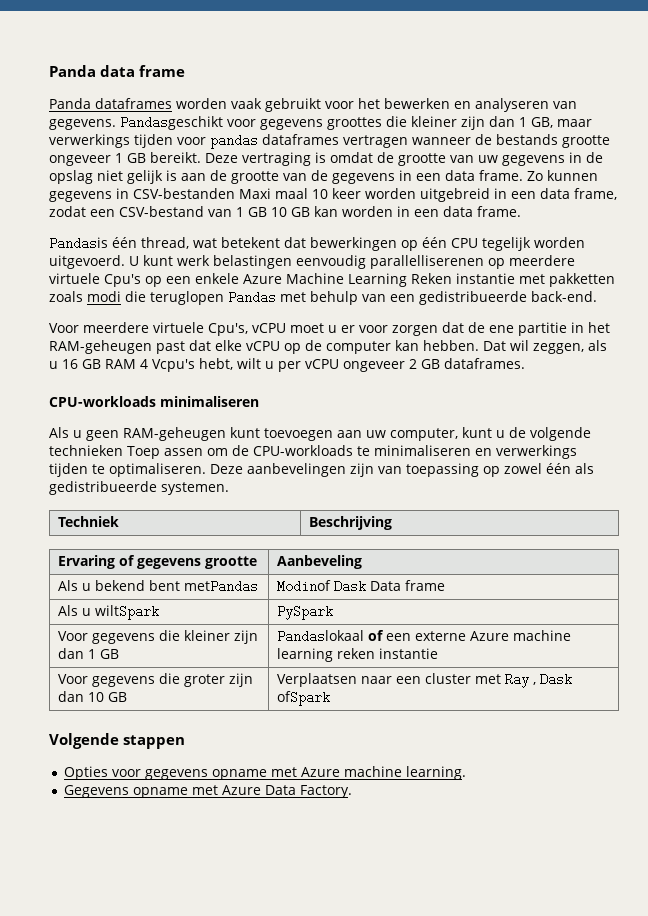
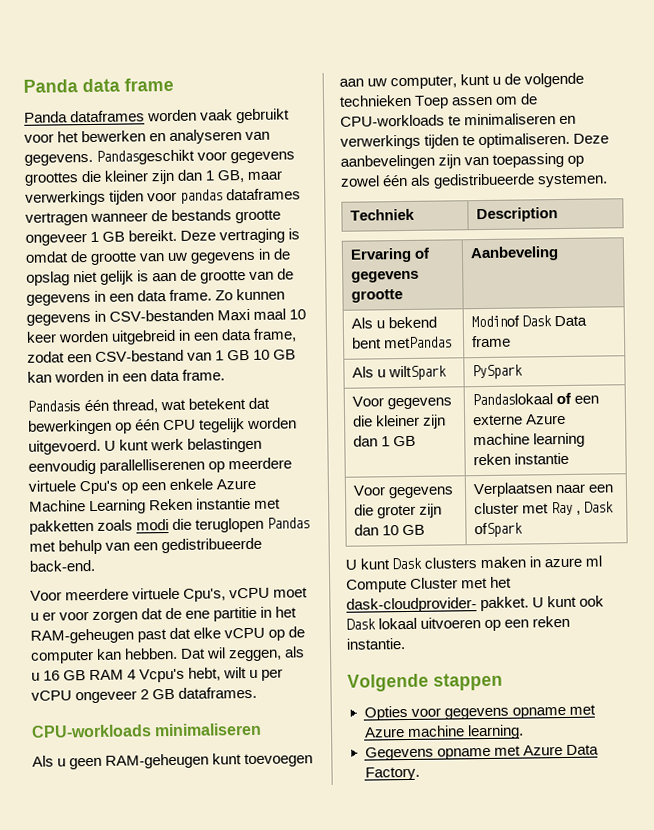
- Techniek | Beschrijving
+ Techniek | Description
+ U kunt Dask clusters maken in azure ml Compute Cluster met het dask-cloudprovider- pakket. U kunt ook Dask lokaal uitvoeren op een reken instantie.

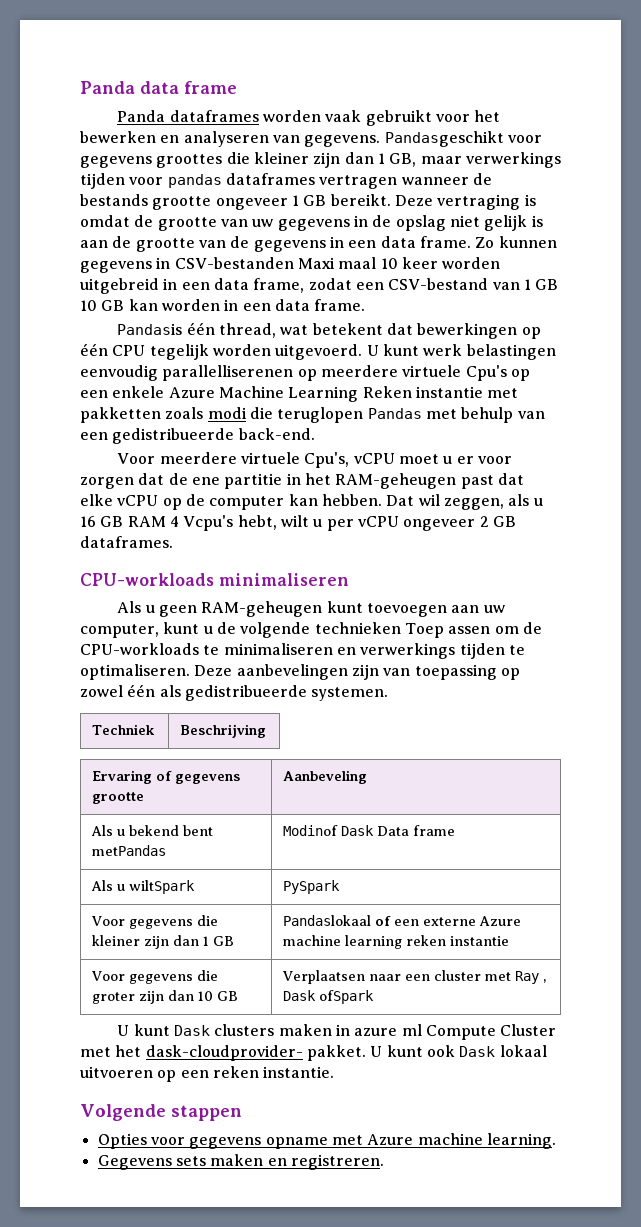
- Techniek | Description
+ Techniek | Beschrijving
- Gegevens opname met Azure Data Factory.
+ Gegevens sets maken en registreren.

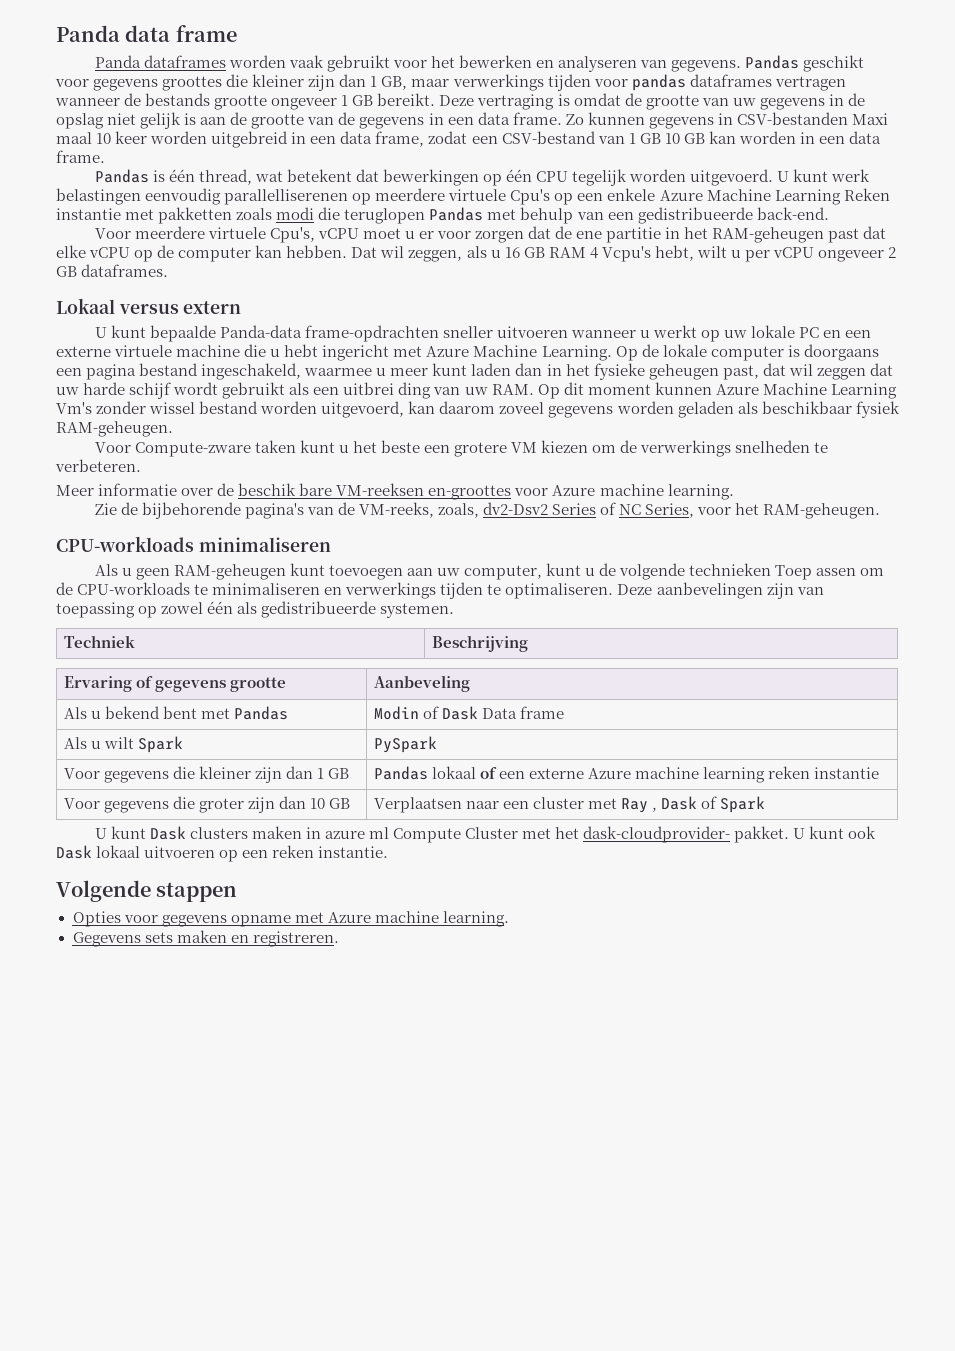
- Pandasgeschikt voor gegevens groottes die kleiner zijn dan 1 GB, maar verwerkings tijden voor pandas dataframes vertragen wanneer de bestands grootte ongeveer 1 GB bereikt.
+ Pandas geschikt voor gegevens groottes die kleiner zijn dan 1 GB, maar verwerkings tijden voor pandas dataframes vertragen wanneer de bestands grootte ongeveer 1 GB bereikt.
- Pandasis één thread, wat betekent dat bewerkingen op één CPU tegelijk worden uitgevoerd.
+ Pandas is één thread, wat betekent dat bewerkingen op één CPU tegelijk worden uitgevoerd.
+ Lokaal versus extern
+ U kunt bepaalde Panda-data frame-opdrachten sneller uitvoeren wanneer u werkt op uw lokale PC en een externe virtuele machine die u hebt ingericht met Azure Machine Learning. Op de lokale computer is doorgaans een pagina bestand ingeschakeld, waarmee u meer kunt laden dan in het fysieke geheugen past, dat wil zeggen dat uw harde schijf wordt gebruikt als een uitbrei ding van uw RAM. Op dit moment kunnen Azure Machine Learning Vm's zonder wissel bestand worden uitgevoerd, kan daarom zoveel gegevens worden geladen als beschikbaar fysiek RAM-geheugen.
+ Voor Compute-zware taken kunt u het beste een grotere VM kiezen om de verwerkings snelheden te verbeteren.
+ Meer informatie over de beschik bare VM-reeksen en-groottes voor Azure machine learning.
+ Zie de bijbehorende pagina's van de VM-reeks, zoals, dv2-Dsv2 Series of NC Series, voor het RAM-geheugen.
- Als u bekend bent metPandas | Modinof Dask Data frame
+ Als u bekend bent met Pandas | Modin of Dask Data frame
- Als u wiltSpark | PySpark
+ Als u wilt Spark | PySpark
- Voor gegevens die kleiner zijn dan 1 GB | Pandaslokaal of een externe Azure machine learning reken instantie
+ Voor gegevens die kleiner zijn dan 1 GB | Pandas lokaal of een externe Azure machine learning reken instantie
- Voor gegevens die groter zijn dan 10 GB | Verplaatsen naar een cluster met Ray , Dask ofSpark
+ Voor gegevens die groter zijn dan 10 GB | Verplaatsen naar een cluster met Ray , Dask of Spark

